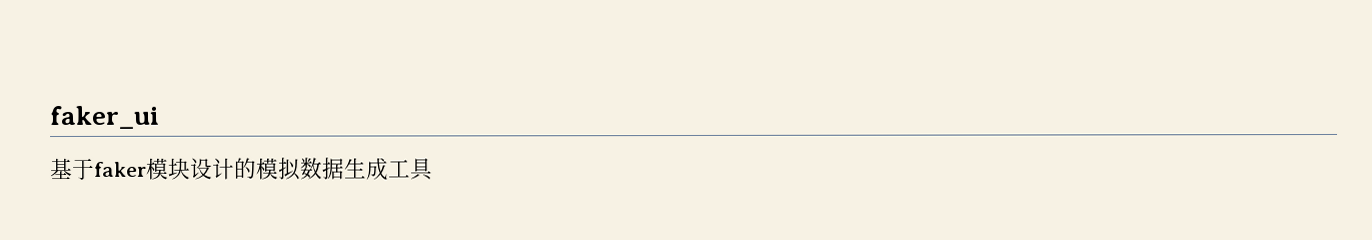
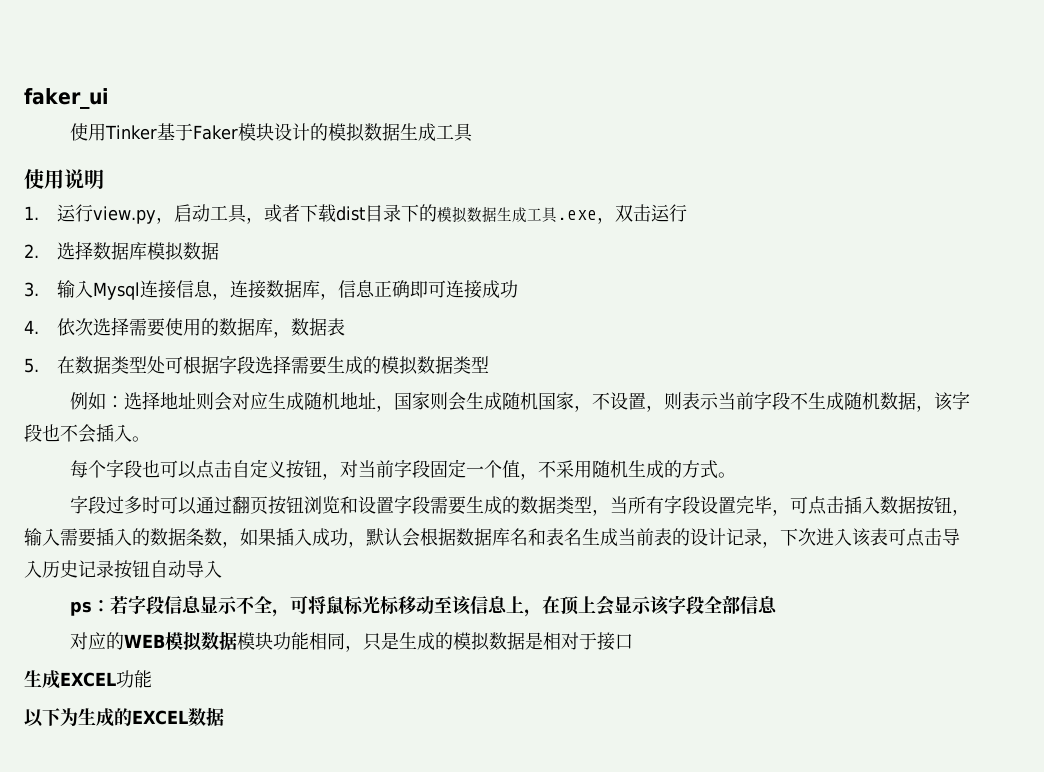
- 基于faker模块设计的模拟数据生成工具
+ 使用Tinker基于Faker模块设计的模拟数据生成工具
+ 使用说明
+ 1.运行view.py，启动工具，或者下载dist目录下的模拟数据生成工具.exe，双击运行
+ 2.选择数据库模拟数据
+ 3.输入Mysql连接信息，连接数据库，信息正确即可连接成功
+ 4.依次选择需要使用的数据库，数据表
+ 5.在数据类型处可根据字段选择需要生成的模拟数据类型
+ 例如：选择地址则会对应生成随机地址，国家则会生成随机国家，不设置，则表示当前字段不生成随机数据，该字段也不会插入。
+ 每个字段也可以点击自定义按钮，对当前字段固定一个值，不采用随机生成的方式。
+ 字段过多时可以通过翻页按钮浏览和设置字段需要生成的数据类型，当所有字段设置完毕，可点击插入数据按钮，输入需要插入的数据条数，如果插入成功，默认会根据数据库名和表名生成当前表的设计记录，下次进入该表可点击导入历史记录按钮自动导入
+ ps：若字段信息显示不全，可将鼠标光标移动至该信息上，在顶上会显示该字段全部信息
+ 对应的WEB模拟数据模块功能相同，只是生成的模拟数据是相对于接口
+ 生成EXCEL功能
+ 以下为生成的EXCEL数据

